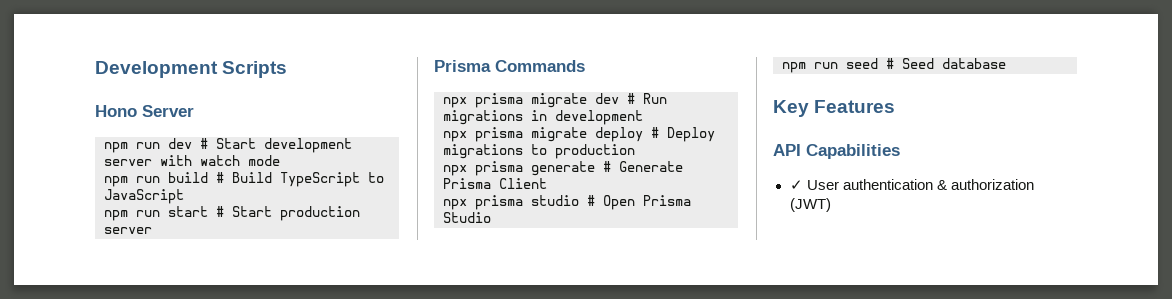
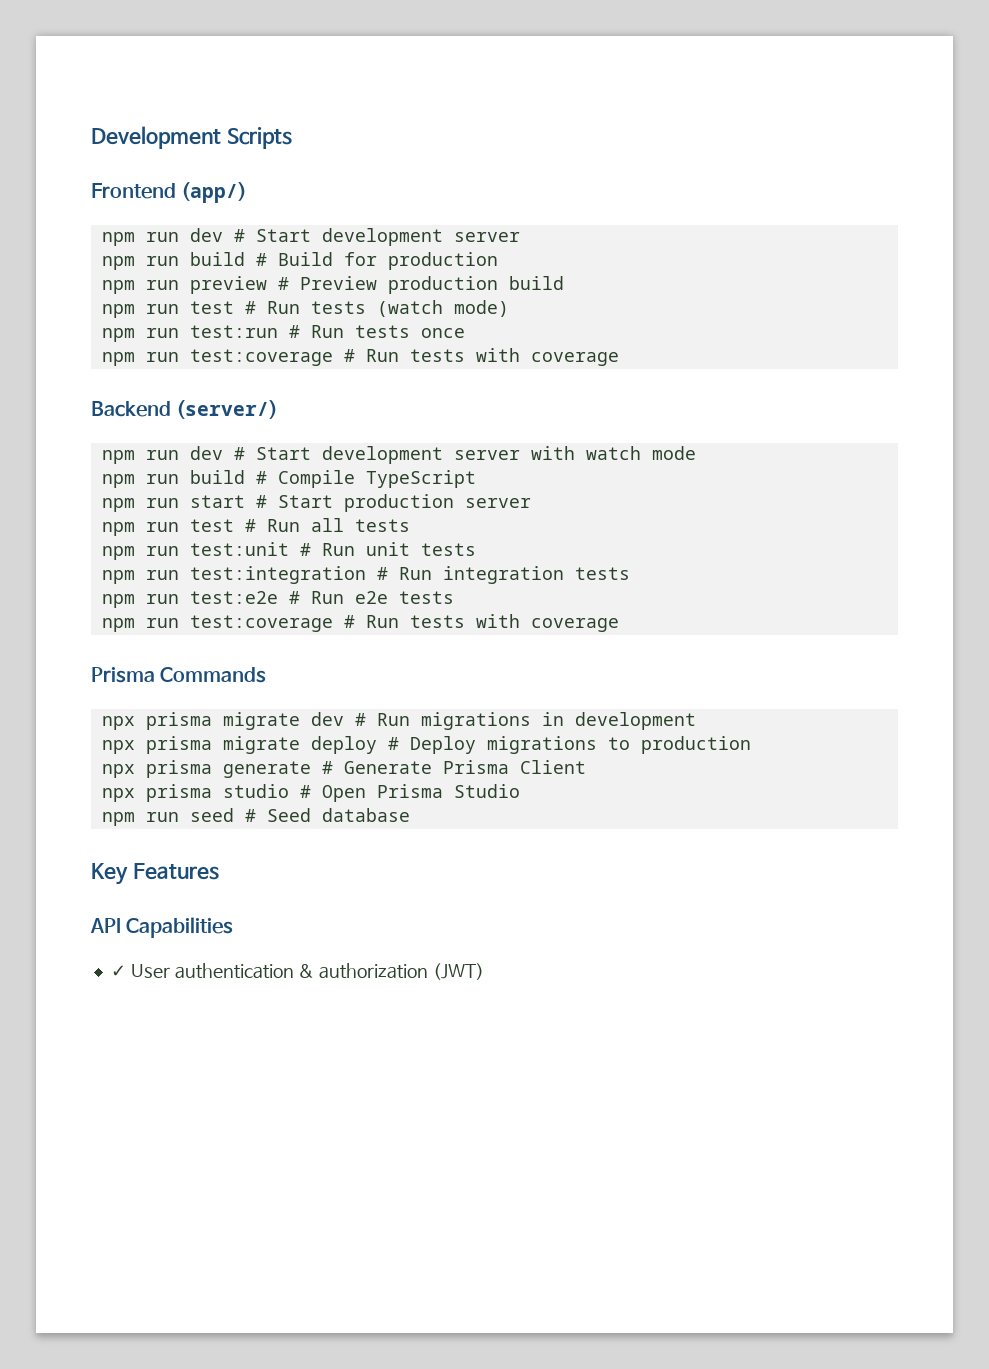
- Hono Server
+ Frontend (app/)
+ npm run dev # Start development server
+ npm run build # Build for production
+ npm run preview # Preview production build
+ npm run test # Run tests (watch mode)
+ npm run test:run # Run tests once
+ npm run test:coverage # Run tests with coverage
+ Backend (server/)
- npm run build # Build TypeScript to JavaScript
+ npm run build # Compile TypeScript
+ npm run test # Run all tests
+ npm run test:unit # Run unit tests
+ npm run test:integration # Run integration tests
+ npm run test:e2e # Run e2e tests
+ npm run test:coverage # Run tests with coverage

